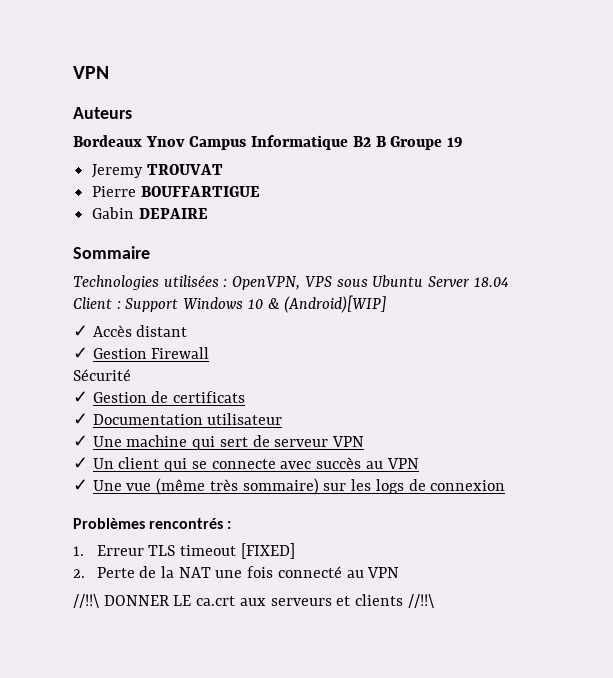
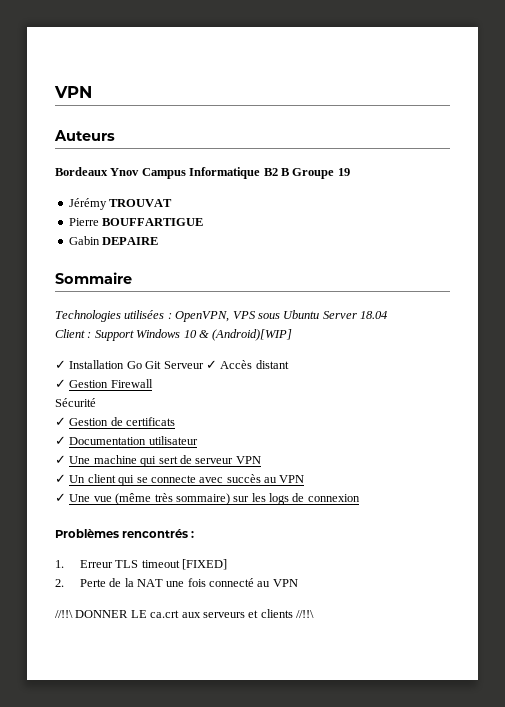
- Jeremy TROUVAT
+ Jérémy TROUVAT
- ✓ Accès distant
+ ✓ Installation Go Git Serveur ✓ Accès distant

